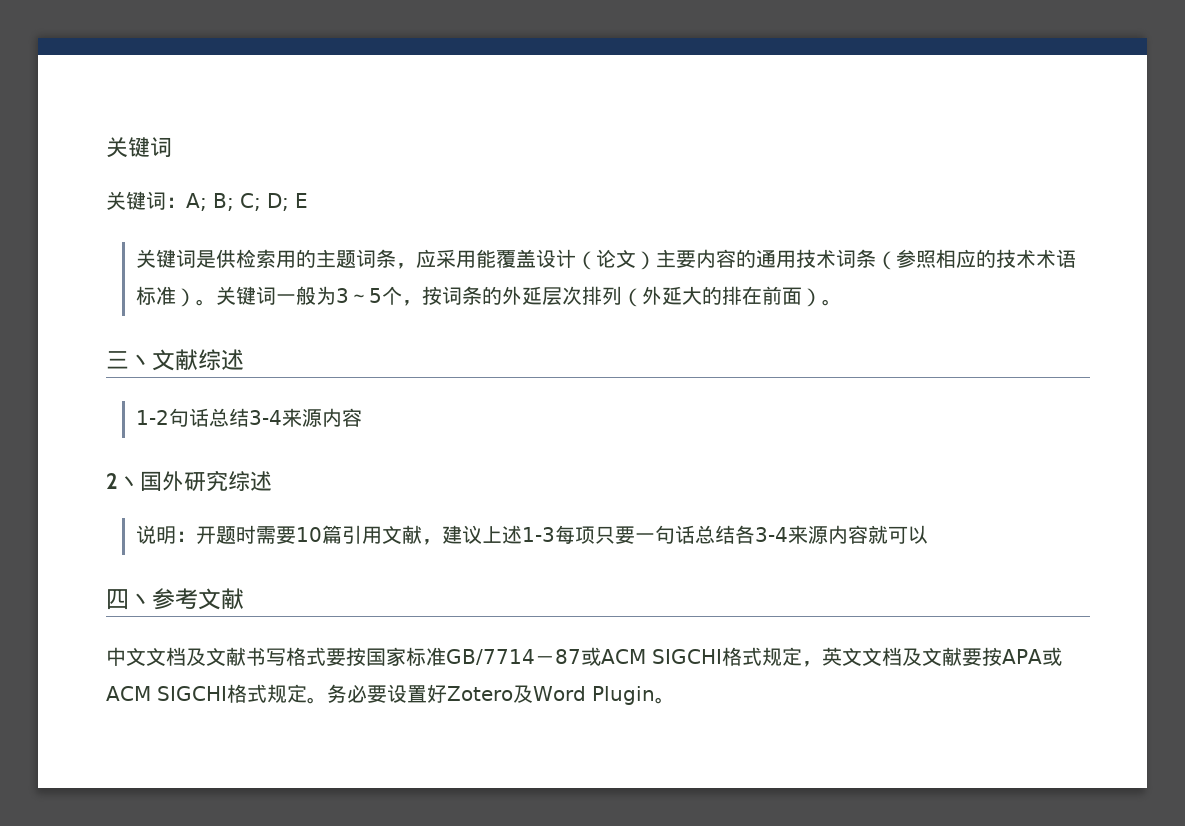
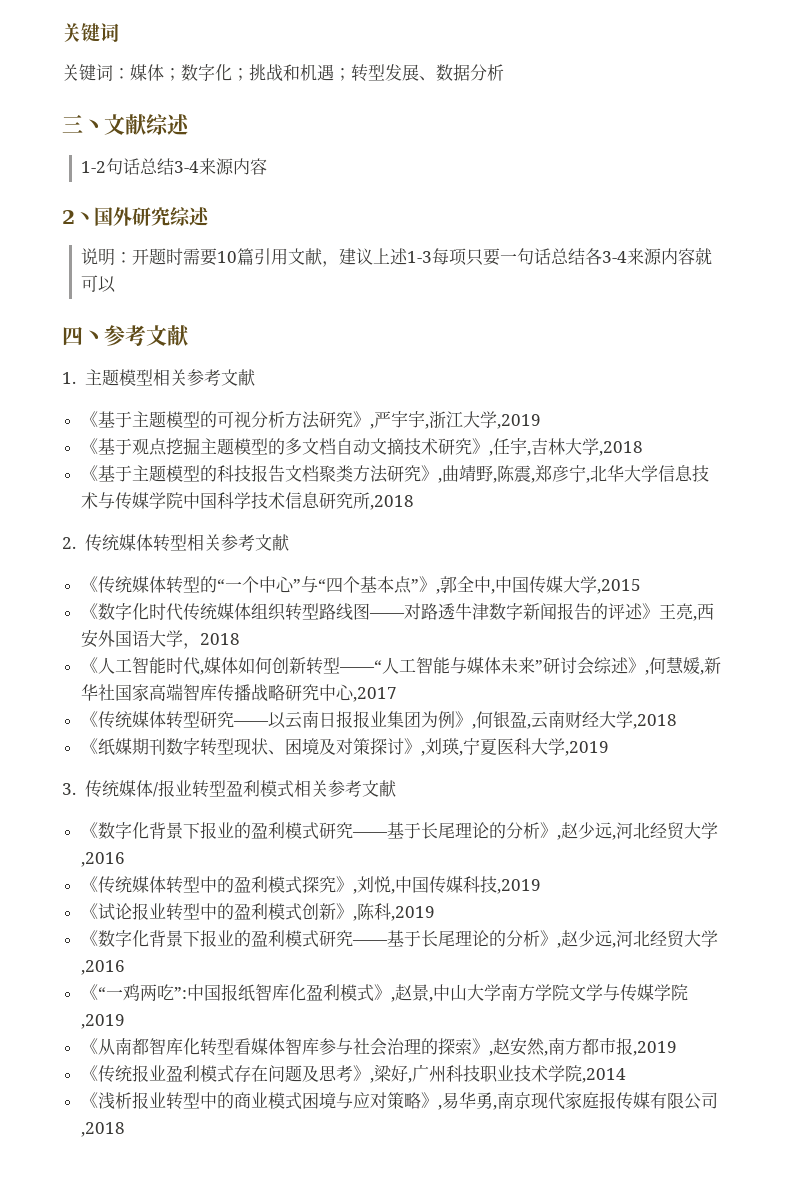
- 关键词：A; B; C; D; E
- 关键词是供检索用的主题词条，应采用能覆盖设计（论文）主要内容的通用技术词条（参照相应的技术术语标准）。关键词一般为3～5个，按词条的外延层次排列（外延大的排在前面）。
+ 关键词：媒体；数字化；挑战和机遇；转型发展、数据分析
- 中文文档及文献书写格式要按国家标准GB/7714－87或ACM SIGCHI格式规定，英文文档及文献要按APA或ACM SIGCHI格式规定。务必要设置好Zotero及Word Plugin。
+ 1.主题模型相关参考文献
+ 《基于主题模型的可视分析方法研究》,严宇宇,浙江大学,2019
+ 《基于观点挖掘主题模型的多文档自动文摘技术研究》,任宇,吉林大学,2018
+ 《基于主题模型的科技报告文档聚类方法研究》,曲靖野,陈震,郑彦宁,北华大学信息技术与传媒学院中国科学技术信息研究所,2018
+ 2.传统媒体转型相关参考文献
+ 《传统媒体转型的“一个中心”与“四个基本点”》,郭全中,中国传媒大学,2015
+ 《数字化时代传统媒体组织转型路线图——对路透牛津数字新闻报告的评述》王亮,西安外国语大学，2018
+ 《人工智能时代,媒体如何创新转型——“人工智能与媒体未来”研讨会综述》,何慧媛,新华社国家高端智库传播战略研究中心,2017
+ 《传统媒体转型研究——以云南日报报业集团为例》,何银盈,云南财经大学,2018
+ 《纸媒期刊数字转型现状、困境及对策探讨》,刘瑛,宁夏医科大学,2019
+ 3.传统媒体/报业转型盈利模式相关参考文献
+ 《数字化背景下报业的盈利模式研究——基于长尾理论的分析》,赵少远,河北经贸大学,2016
+ 《传统媒体转型中的盈利模式探究》,刘悦,中国传媒科技,2019
+ 《试论报业转型中的盈利模式创新》,陈科,2019
+ 《数字化背景下报业的盈利模式研究——基于长尾理论的分析》,赵少远,河北经贸大学,2016
+ 《“一鸡两吃”:中国报纸智库化盈利模式》,赵景,中山大学南方学院文学与传媒学院,2019
+ 《从南都智库化转型看媒体智库参与社会治理的探索》,赵安然,南方都市报,2019
+ 《传统报业盈利模式存在问题及思考》,梁好,广州科技职业技术学院,2014
+ 《浅析报业转型中的商业模式困境与应对策略》,易华勇,南京现代家庭报传媒有限公司,2018

